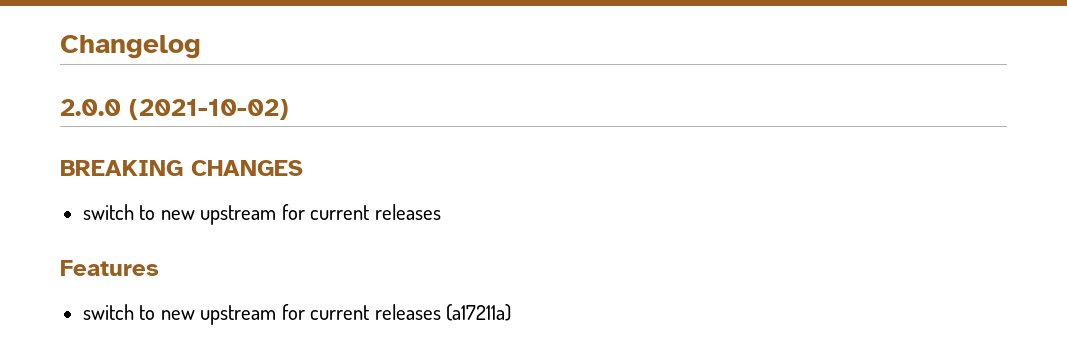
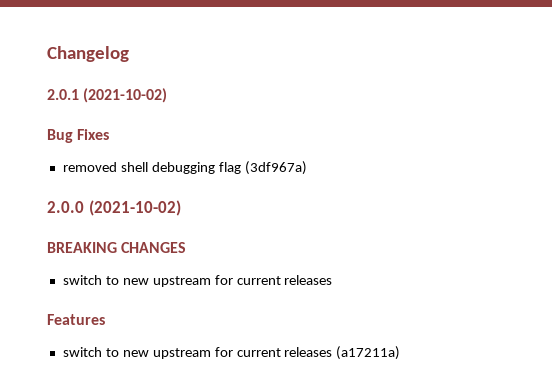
+ 2.0.1 (2021-10-02)
+ Bug Fixes
+ removed shell debugging flag (3df967a)

